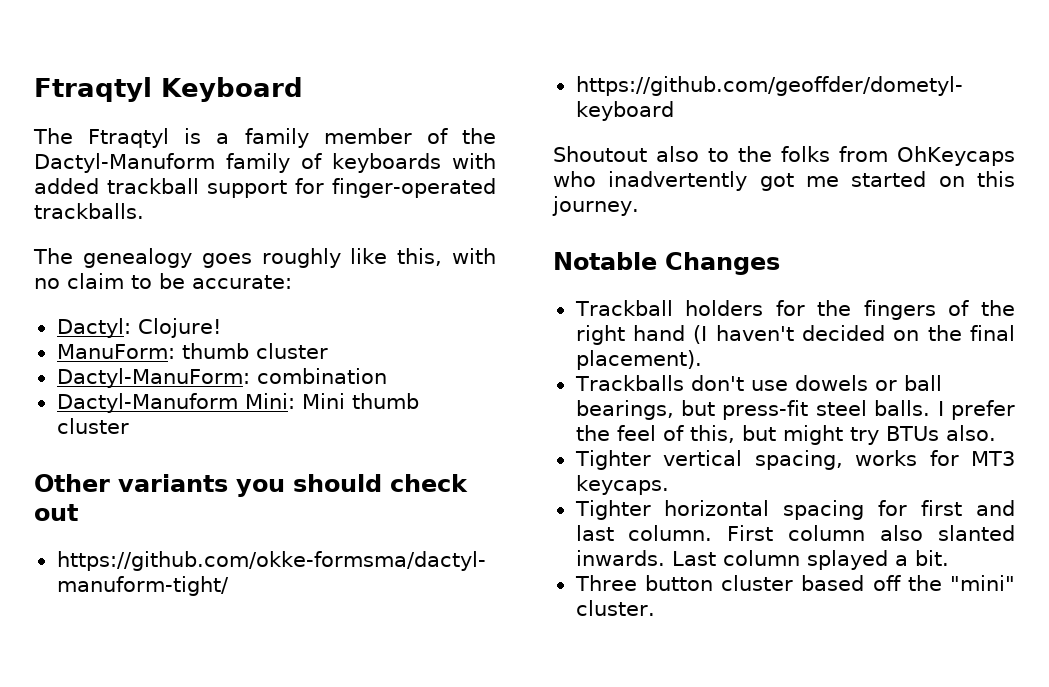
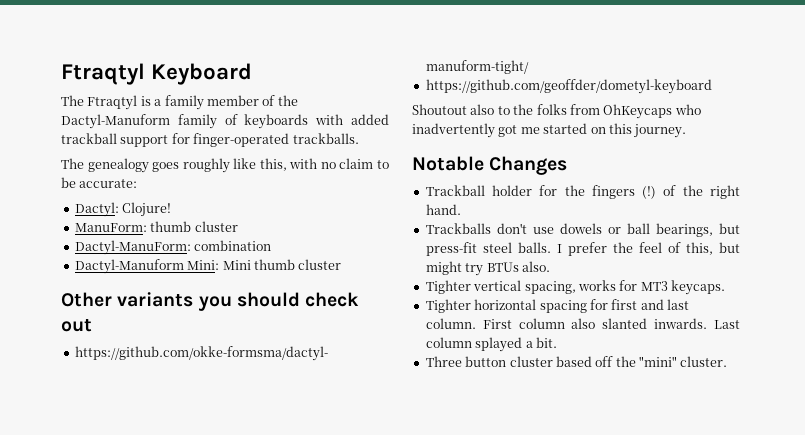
- Trackball holders for the fingers of the right hand (I haven't decided on the final placement).
+ Trackball holder for the fingers (!) of the right hand.

